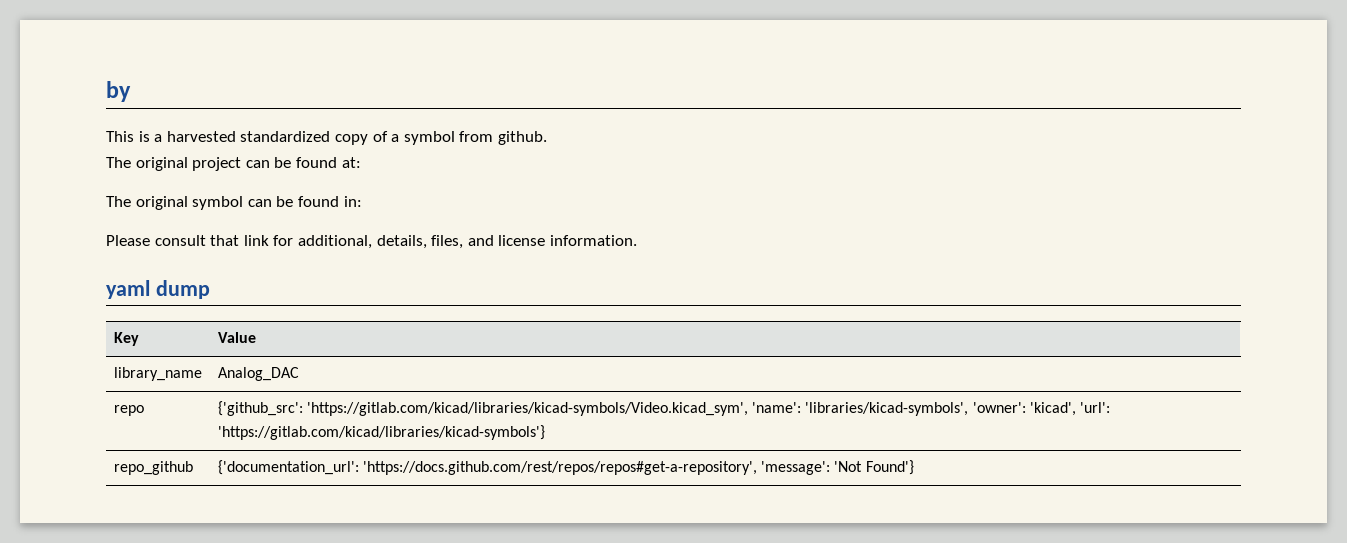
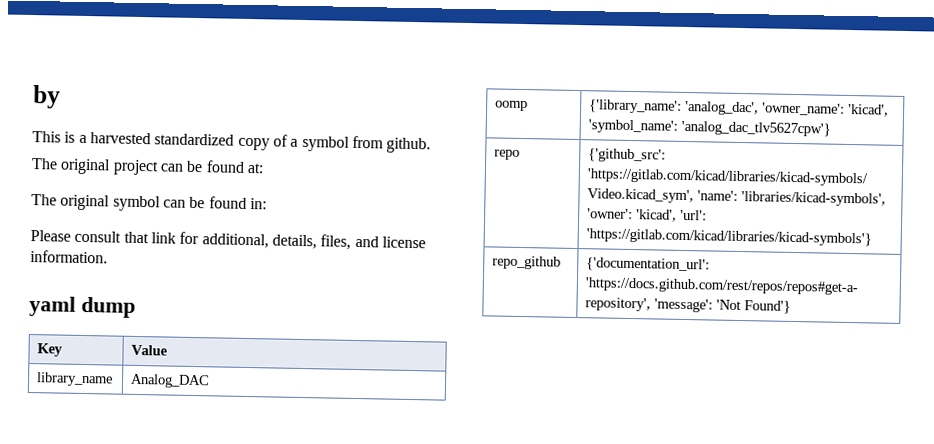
+ oomp | {'library_name': 'analog_dac', 'owner_name': 'kicad', 'symbol_name': 'analog_dac_tlv5627cpw'}

